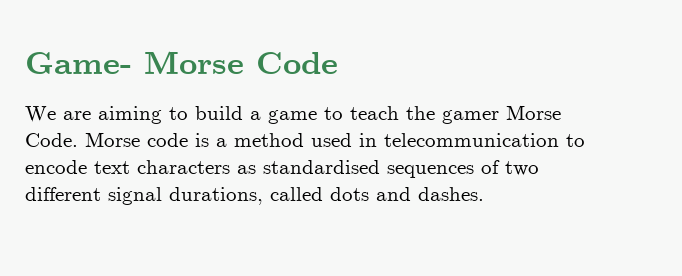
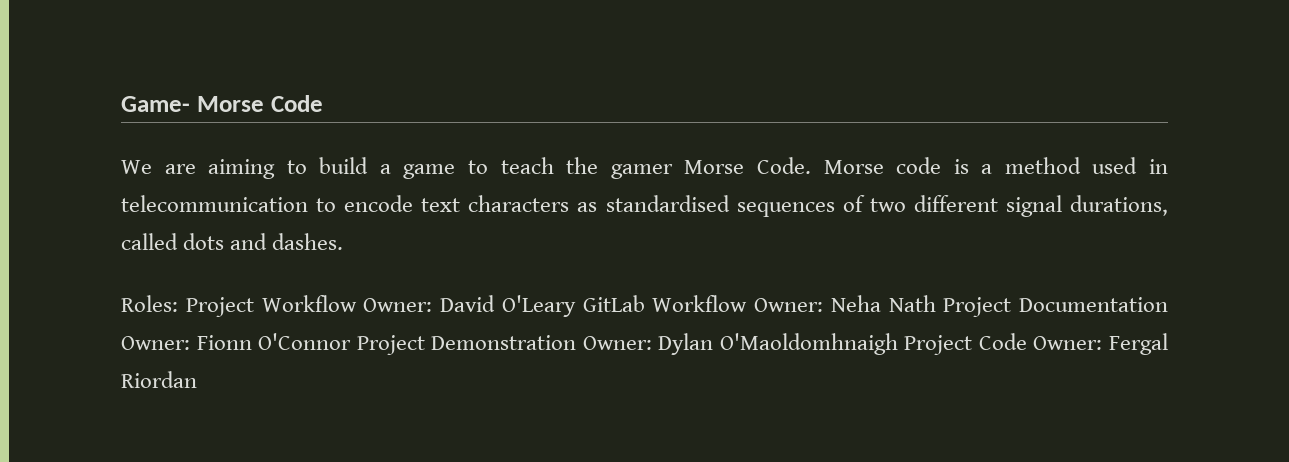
+ Roles: Project Workflow Owner: David O'Leary GitLab Workflow Owner: Neha Nath Project Documentation Owner: Fionn O'Connor Project Demonstration Owner: Dylan O'Maoldomhnaigh Project Code Owner: Fergal Riordan

